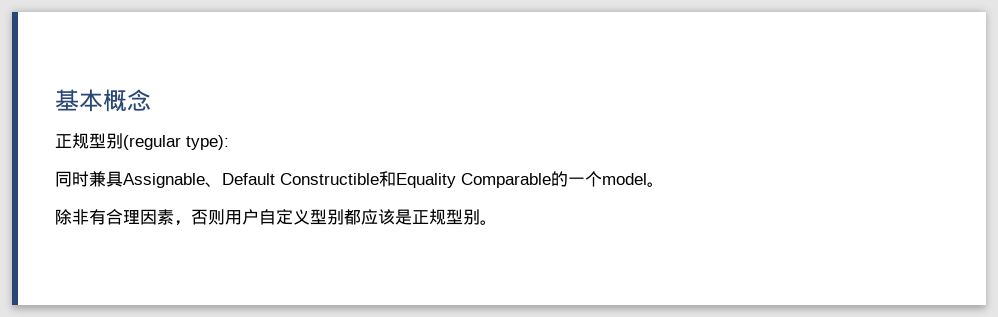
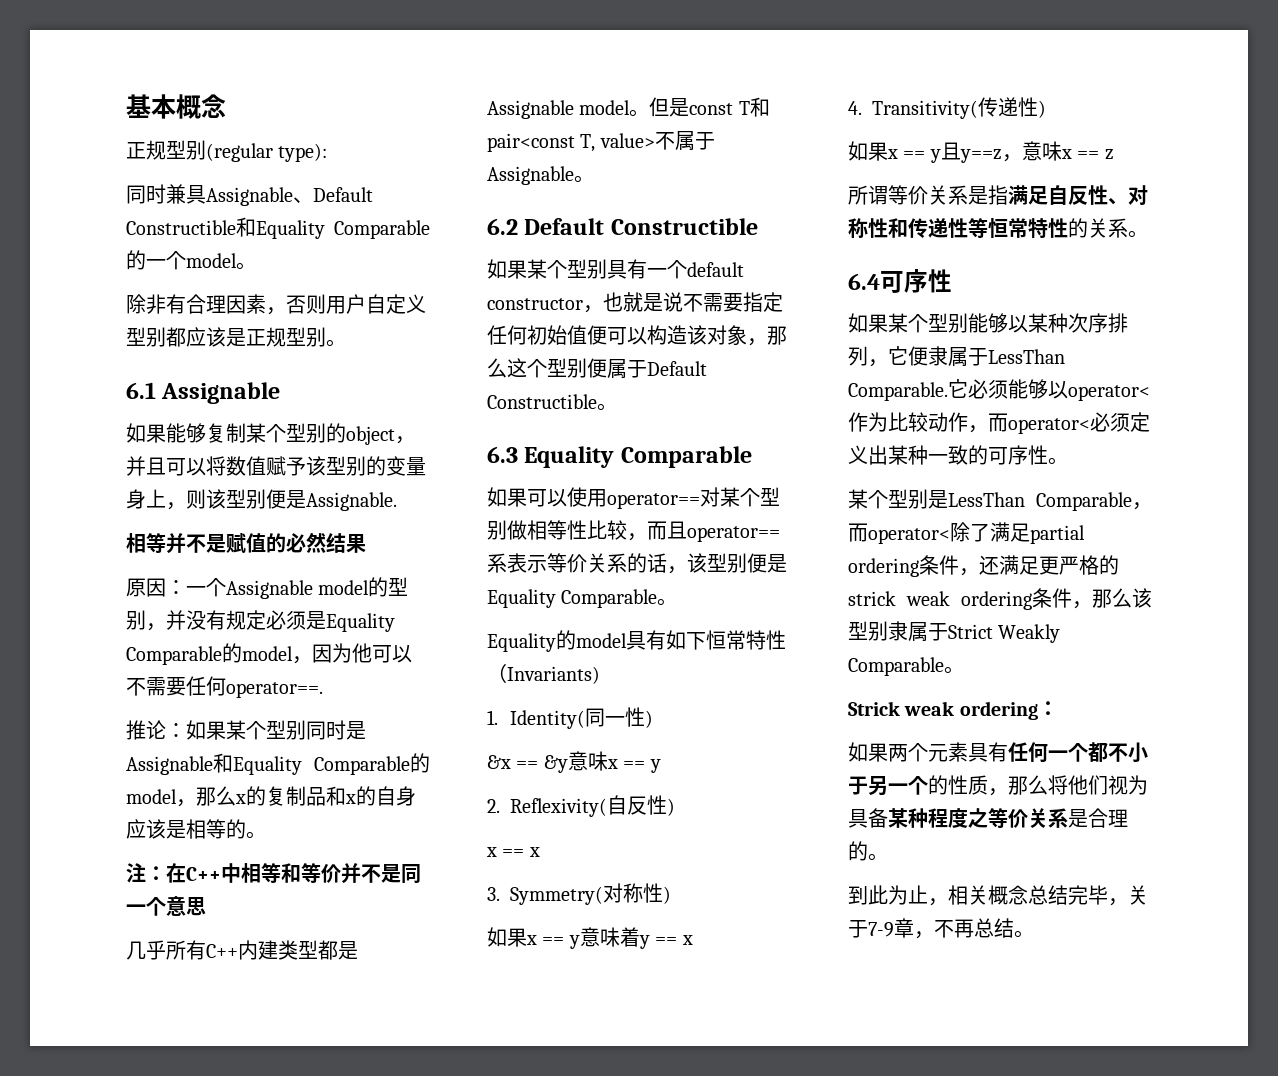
+ 6.1 Assignable
+ 如果能够复制某个型别的object，并且可以将数值赋予该型别的变量身上，则该型别便是Assignable.
+ 相等并不是赋值的必然结果
+ 原因：一个Assignable model的型别，并没有规定必须是Equality Comparable的model，因为他可以不需要任何operator==.
+ 推论：如果某个型别同时是Assignable和Equality Comparable的model，那么x的复制品和x的自身应该是相等的。
+ 注：在C++中相等和等价并不是同一个意思
+ 几乎所有C++内建类型都是Assignable model。但是const T和pair<const T, value>不属于Assignable。
+ 6.2 Default Constructible
+ 如果某个型别具有一个default constructor，也就是说不需要指定任何初始值便可以构造该对象，那么这个型别便属于Default Constructible。
+ 6.3 Equality Comparable
+ 如果可以使用operator==对某个型别做相等性比较，而且operator==系表示等价关系的话，该型别便是Equality Comparable。
+ Equality的model具有如下恒常特性（Invariants)
+ 1. Identity(同一性)
+ &x == &y意味x == y
+ 2. Reflexivity(自反性)
+ x == x
+ 3. Symmetry(对称性)
+ 如果x == y意味着y == x
+ 4. Transitivity(传递性)
+ 如果x == y且y==z，意味x == z
+ 所谓等价关系是指满足自反性、对称性和传递性等恒常特性的关系。
+ 6.4可序性
+ 如果某个型别能够以某种次序排列，它便隶属于LessThan Comparable.它必须能够以operator<作为比较动作，而operator<必须定义出某种一致的可序性。
+ 某个型别是LessThan Comparable，而operator<除了满足partial ordering条件，还满足更严格的strick weak ordering条件，那么该型别隶属于Strict Weakly Comparable。
+ Strick weak ordering：
+ 如果两个元素具有任何一个都不小于另一个的性质，那么将他们视为具备某种程度之等价关系是合理的。
+ 到此为止，相关概念总结完毕，关于7-9章，不再总结。

